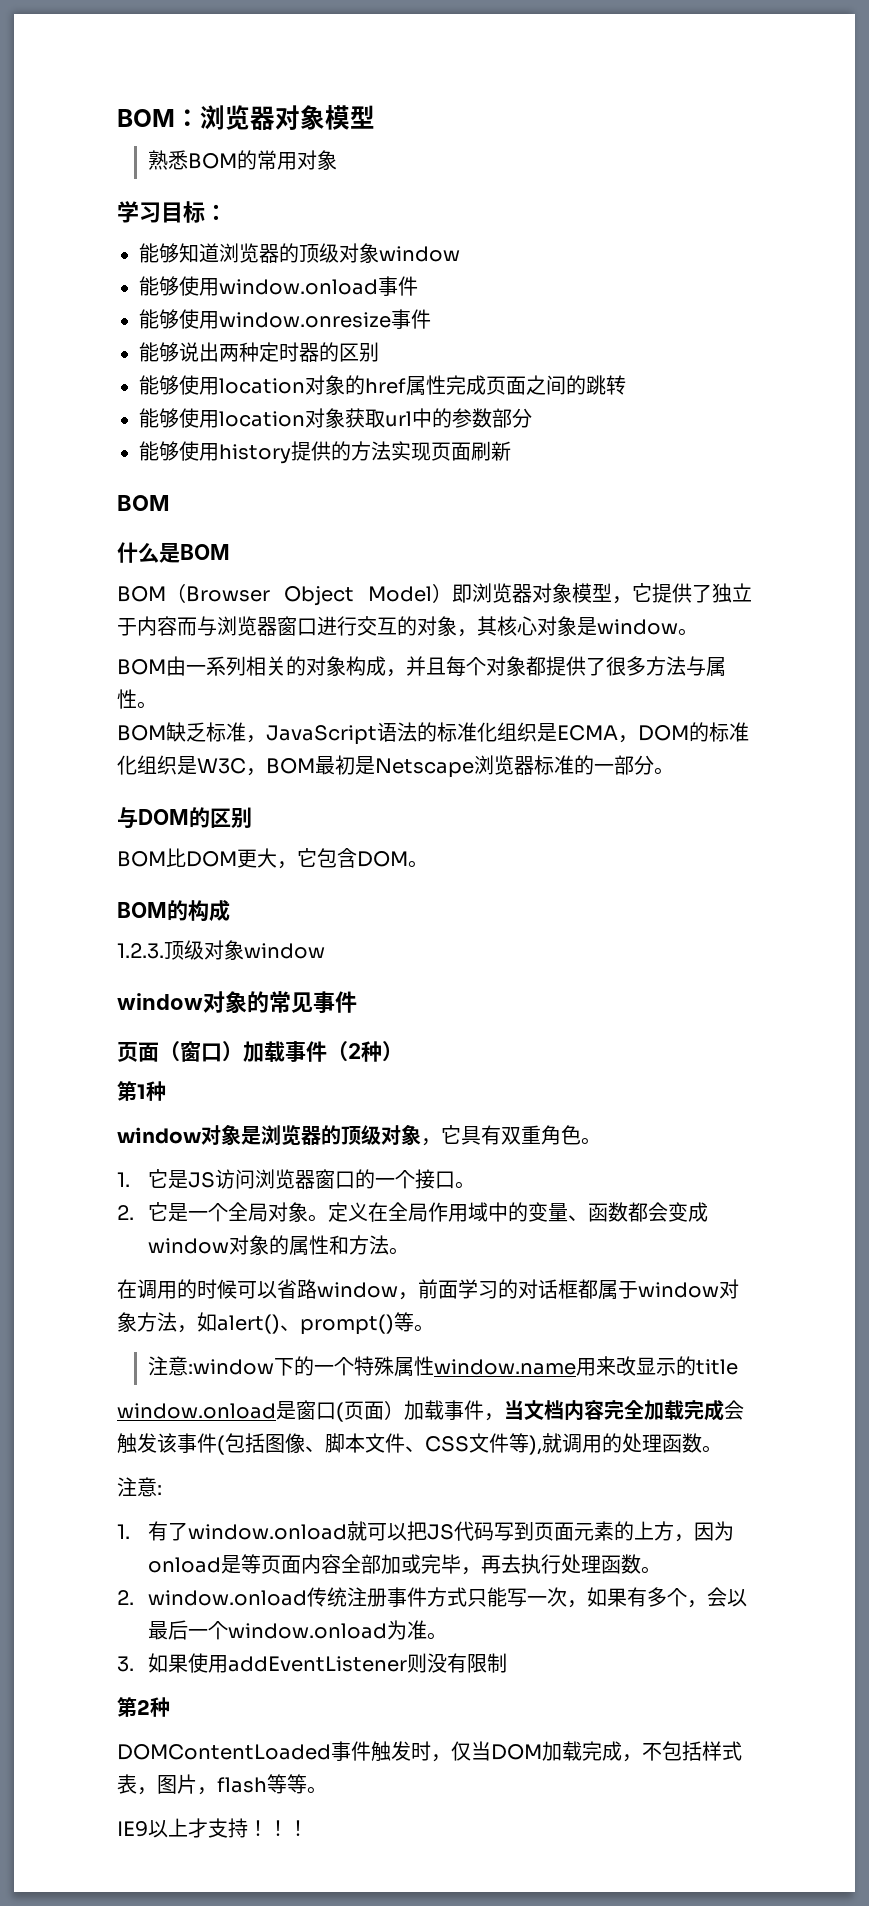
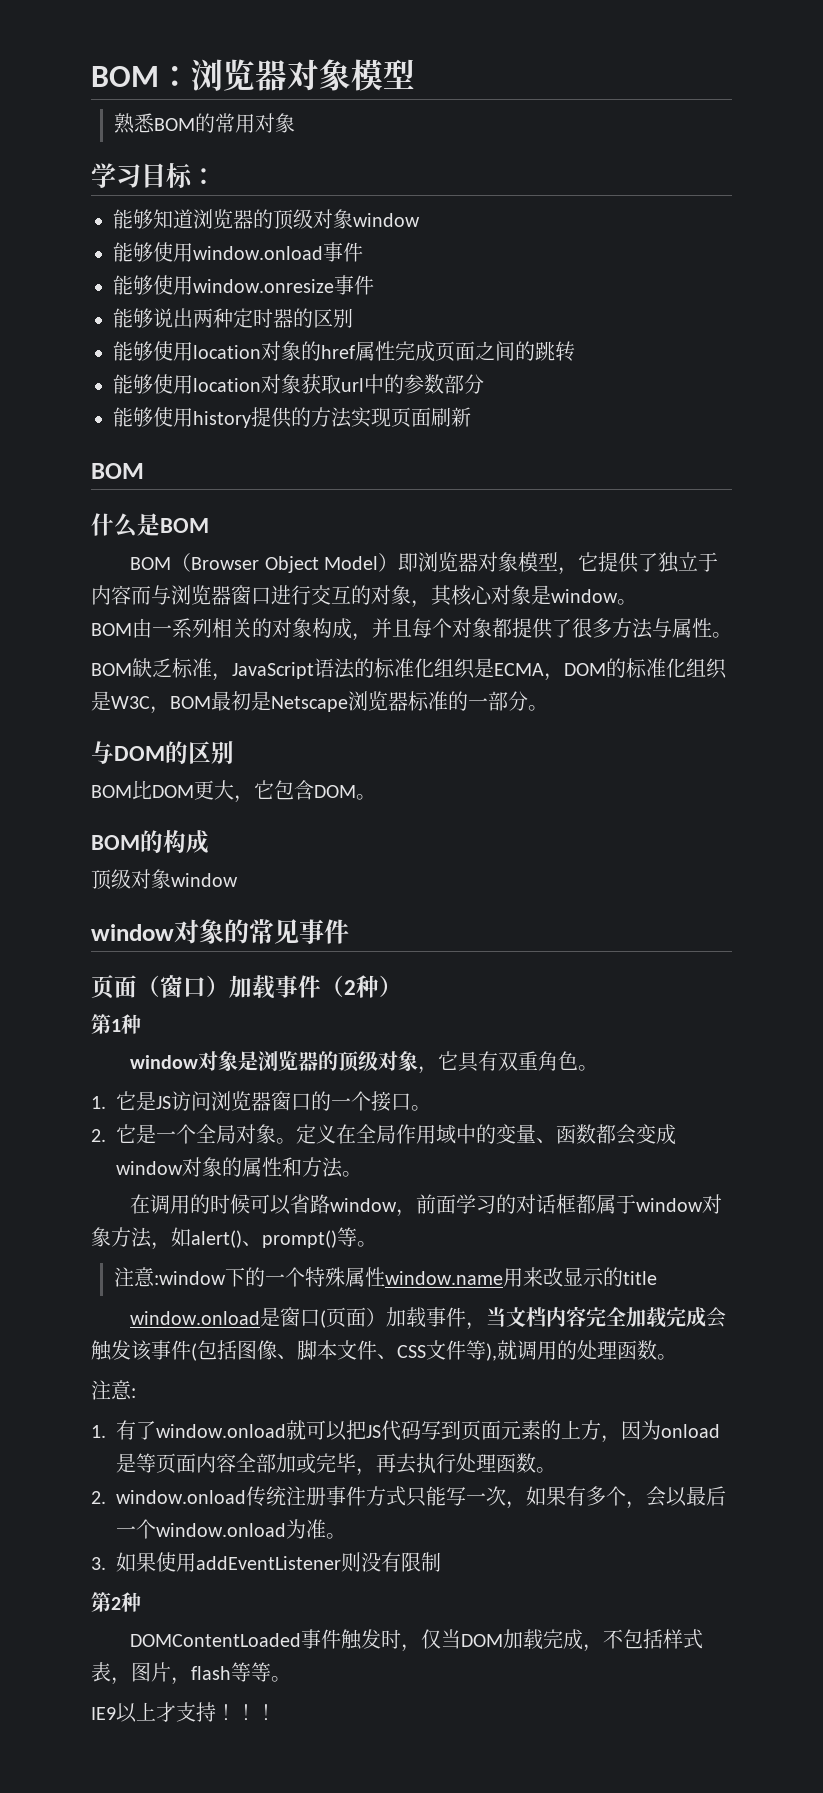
  BOM的构成
- 1.2.3.顶级对象window
+ 顶级对象window

